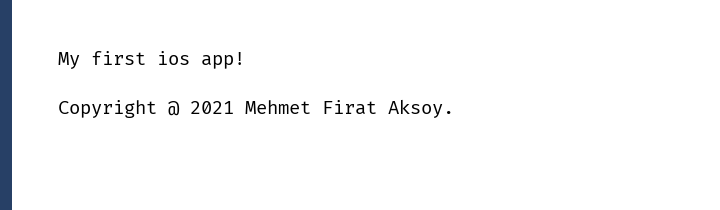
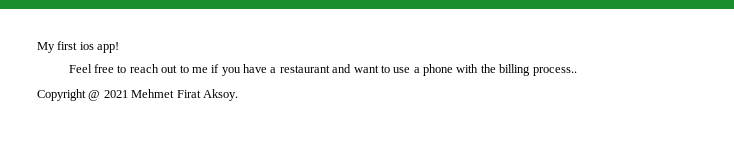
+ Feel free to reach out to me if you have a restaurant and want to use a phone with the billing process..

